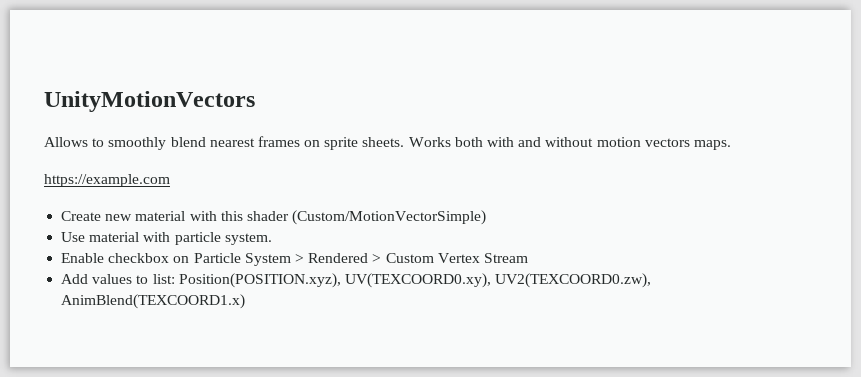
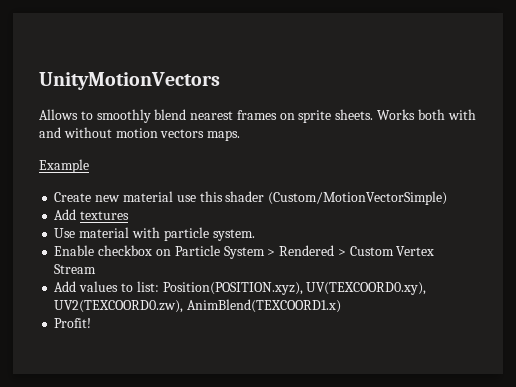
- https://example.com
+ Example
- Create new material with this shader (Custom/MotionVectorSimple)
+ Create new material use this shader (Custom/MotionVectorSimple)
+ Add textures
+ Profit!

